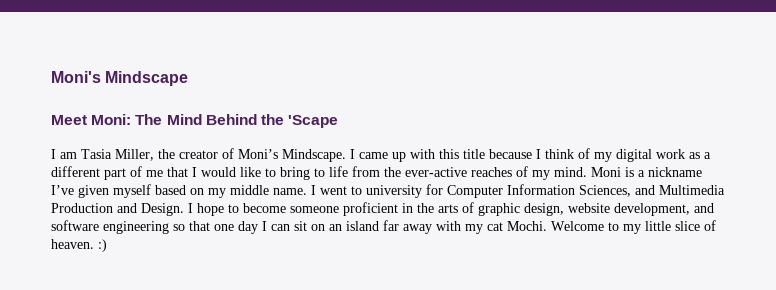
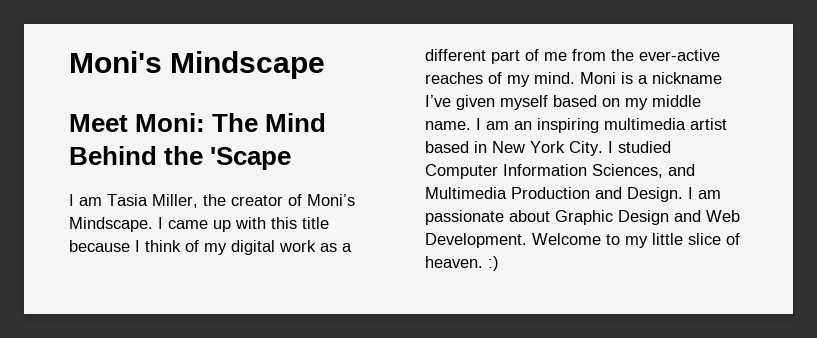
- I came up with this title because I think of my digital work as a different part of me that I would like to bring to life from the ever-active reaches of my mind.
+ I came up with this title because I think of my digital work as a different part of me from the ever-active reaches of my mind.
- I went to university for Computer Information Sciences, and Multimedia Production and Design.
+ I am an inspiring multimedia artist based in New York City. I studied Computer Information Sciences, and Multimedia Production and Design.
- I hope to become someone proficient in the arts of graphic design, website development, and software engineering so that one day I can sit on an island far away with my cat Mochi.
+ I am passionate about Graphic Design and Web Development.

